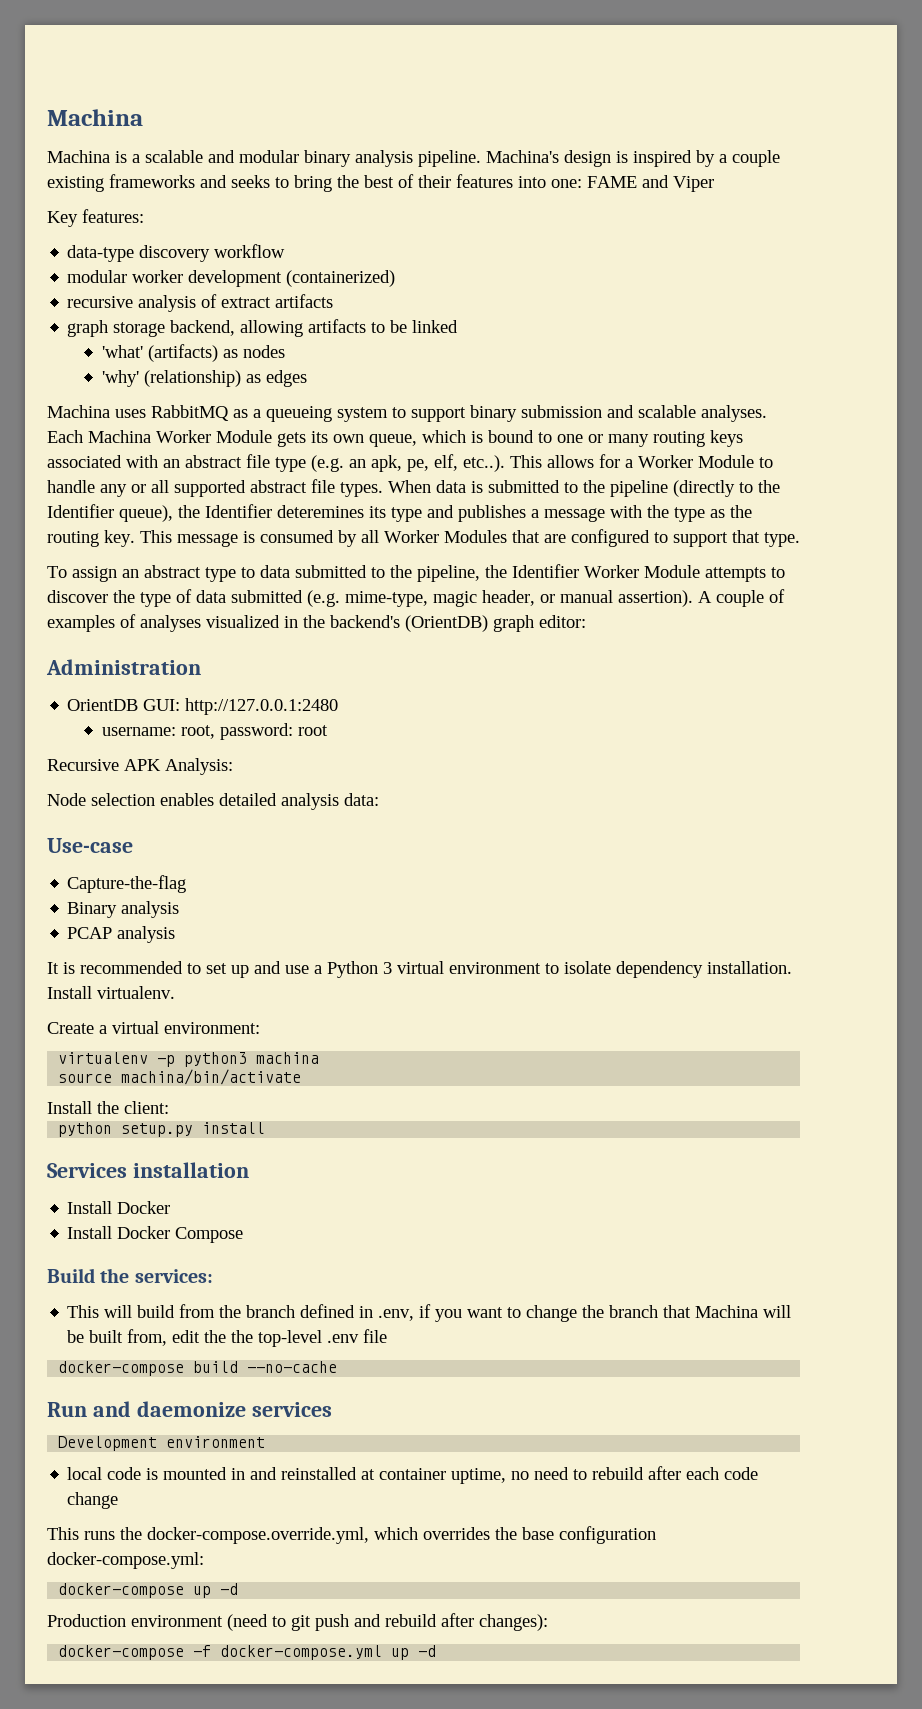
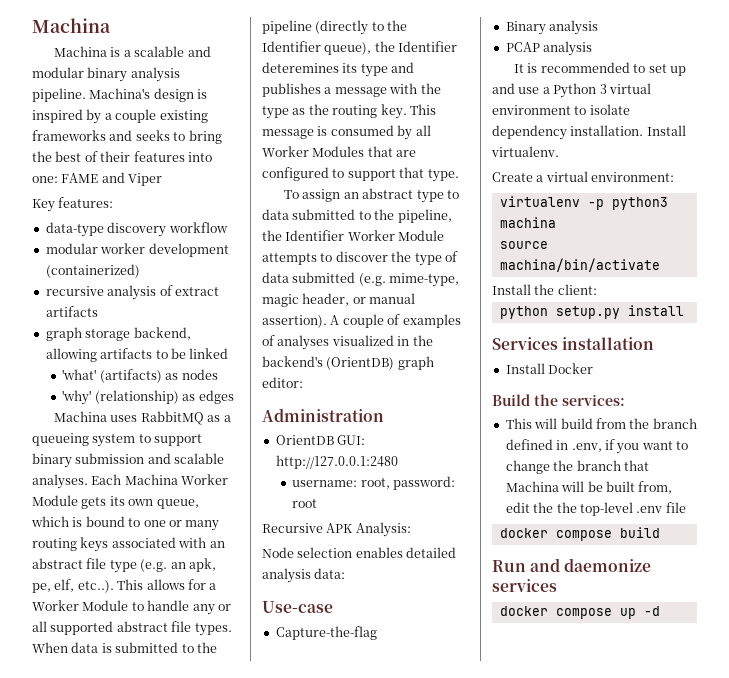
- Install Docker Compose
- docker-compose build --no-cache
+ docker compose build
- Development environment
- local code is mounted in and reinstalled at container uptime, no need to rebuild after each code change
- This runs the docker-compose.override.yml, which overrides the base configuration docker-compose.yml:
- docker-compose up -d
- Production environment (need to git push and rebuild after changes):
- docker-compose -f docker-compose.yml up -d
+ docker compose up -d

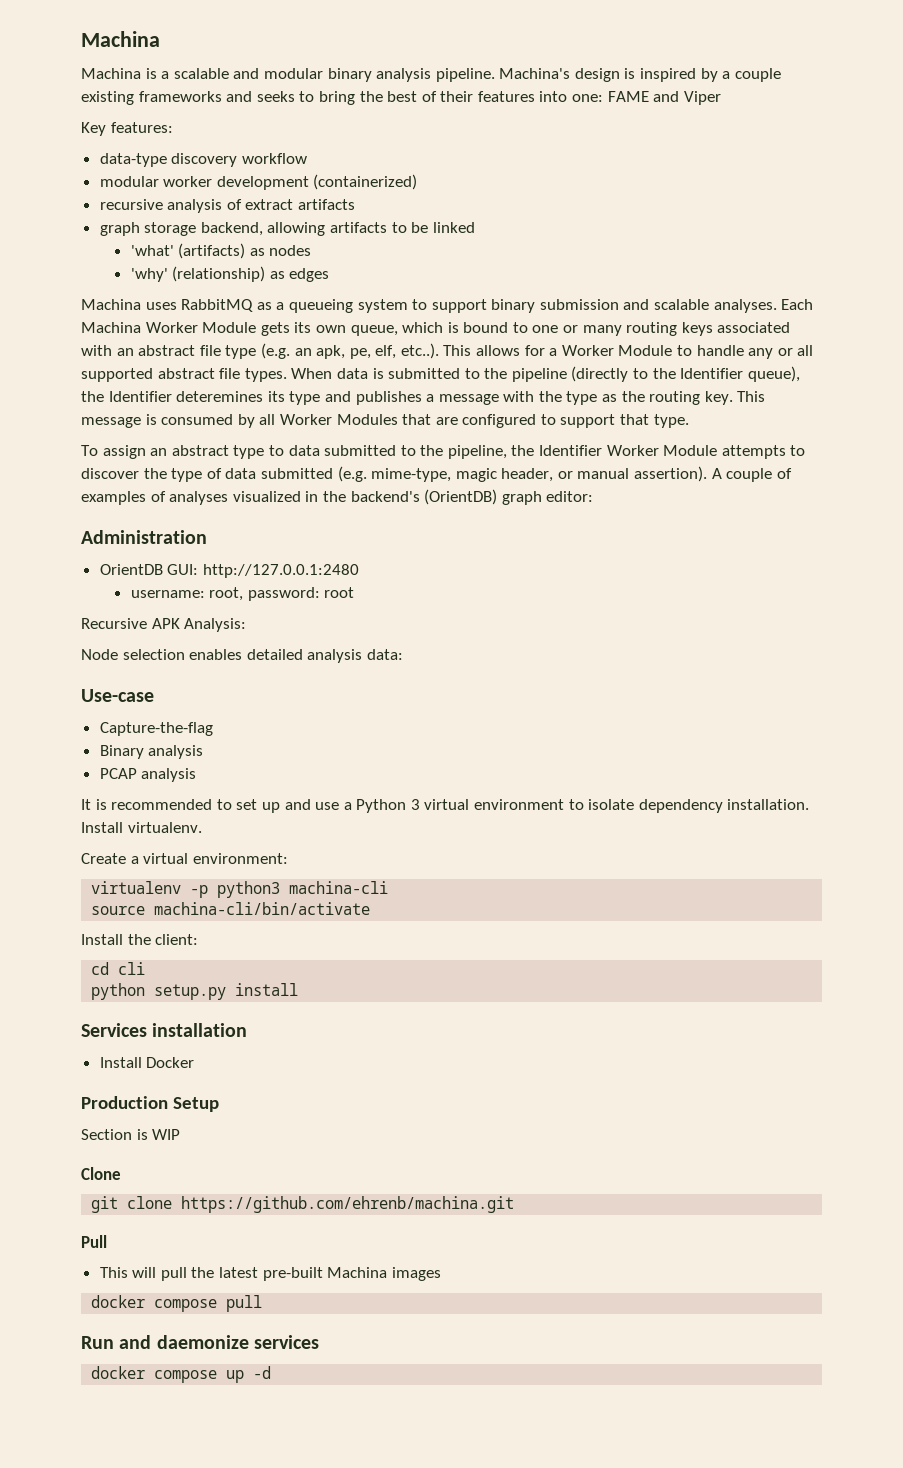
- virtualenv -p python3 machina
+ virtualenv -p python3 machina-cli
- source machina/bin/activate
+ source machina-cli/bin/activate
+ cd cli
- Build the services:
- This will build from the branch defined in .env, if you want to change the branch that Machina will be built from, edit the the top-level .env file
- docker compose build
+ Production Setup
+ Section is WIP
+ Clone
+ git clone https://github.com/ehrenb/machina.git
+ Pull
+ This will pull the latest pre-built Machina images
+ docker compose pull

